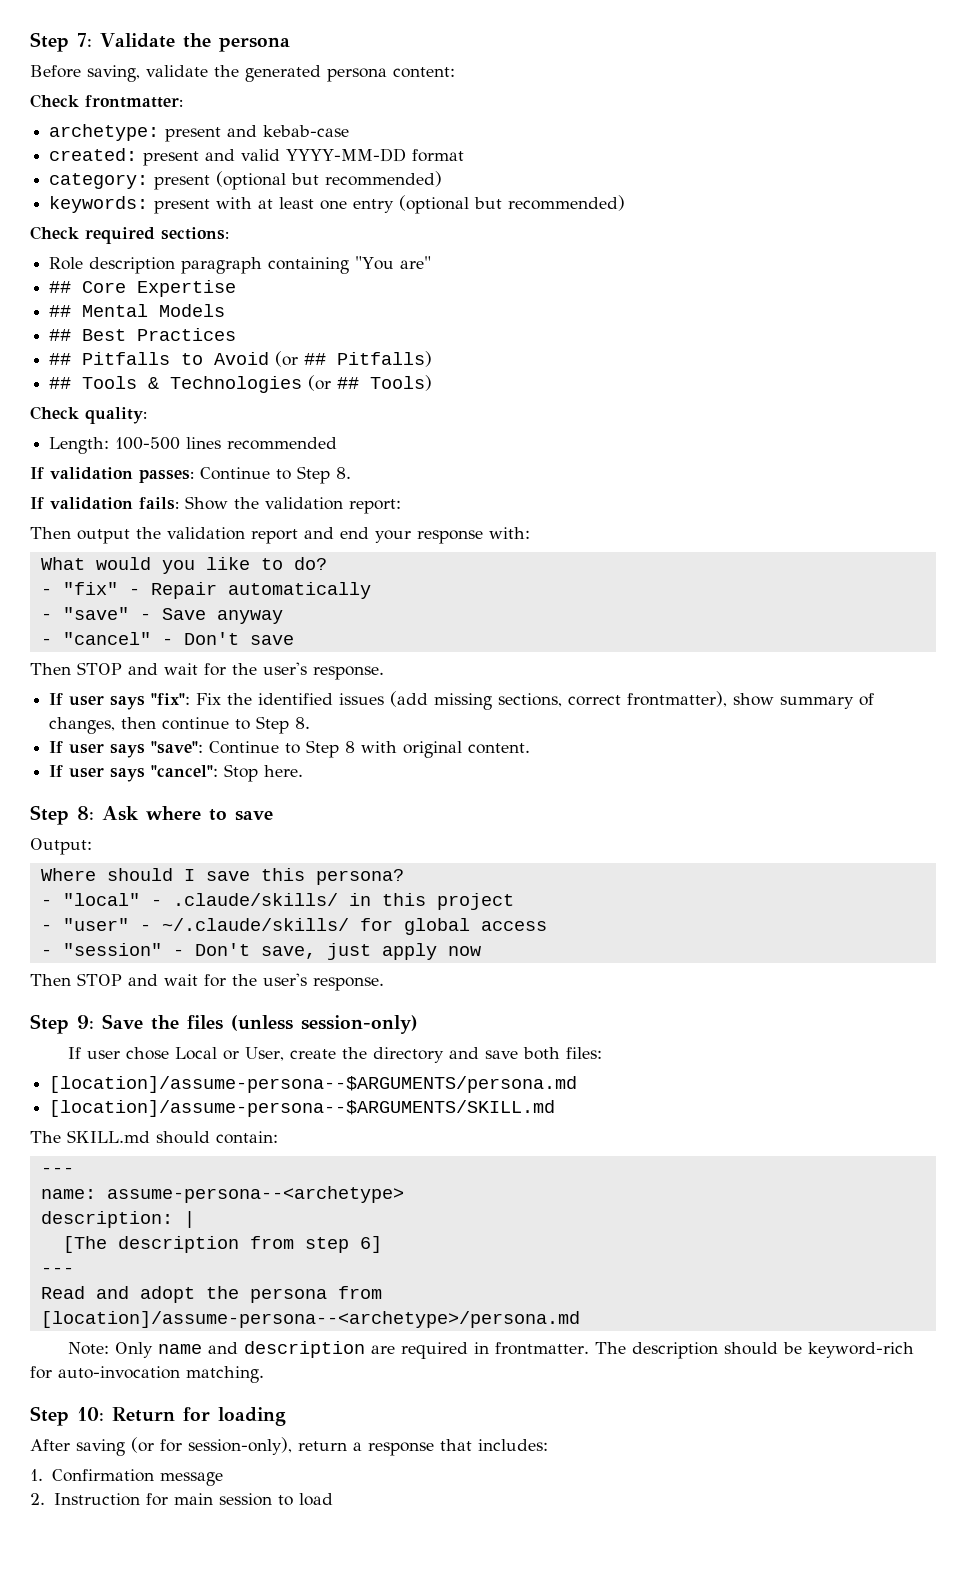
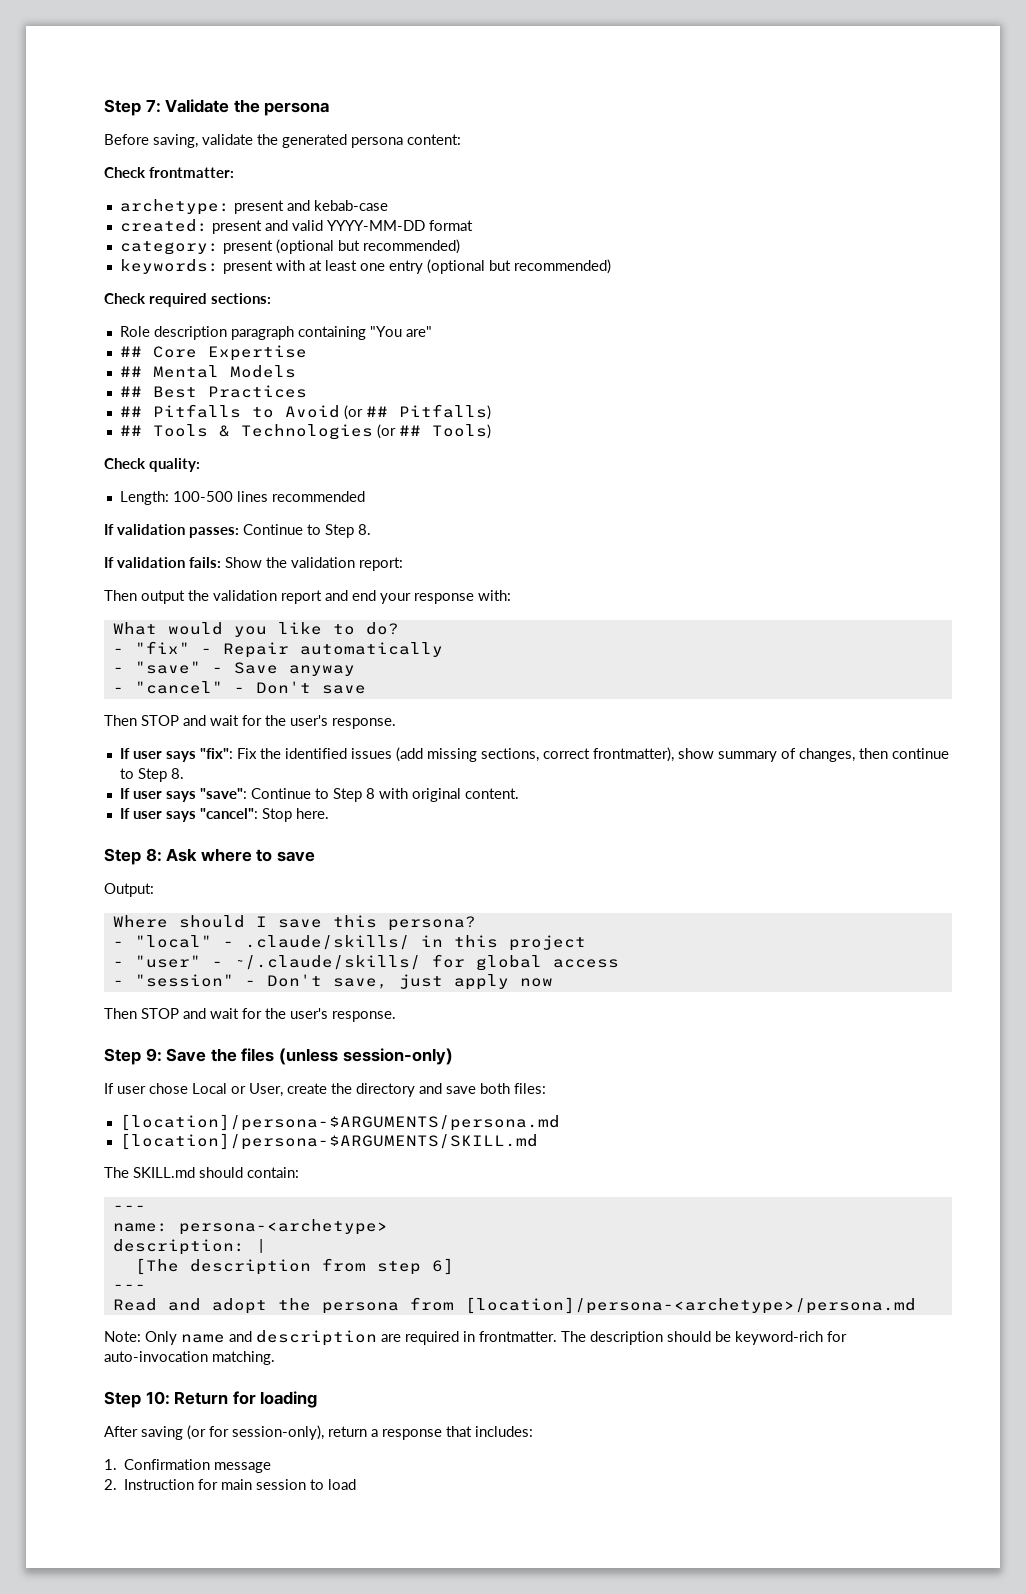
- [location]/assume-persona--$ARGUMENTS/persona.md
- [location]/assume-persona--$ARGUMENTS/SKILL.md
+ [location]/persona-$ARGUMENTS/persona.md
+ [location]/persona-$ARGUMENTS/SKILL.md
- name: assume-persona--<archetype>
+ name: persona-<archetype>
- Read and adopt the persona from [location]/assume-persona--<archetype>/persona.md
+ Read and adopt the persona from [location]/persona-<archetype>/persona.md

